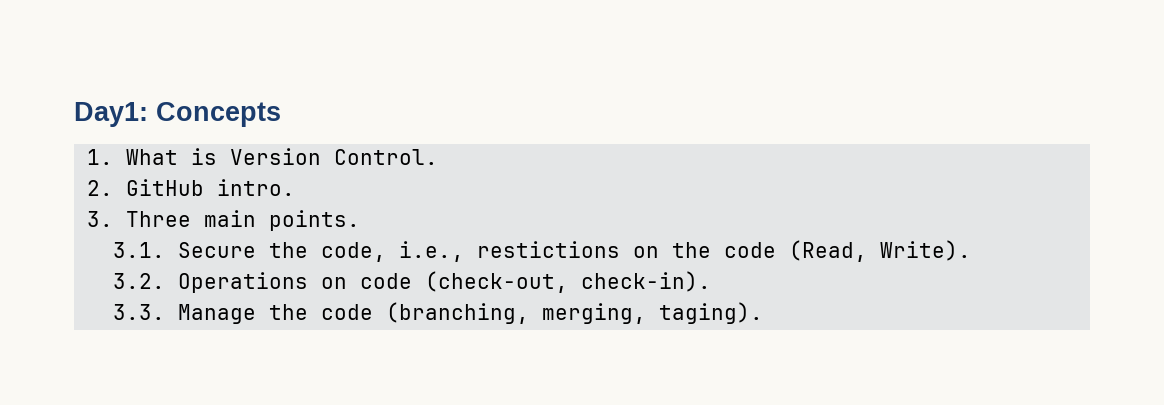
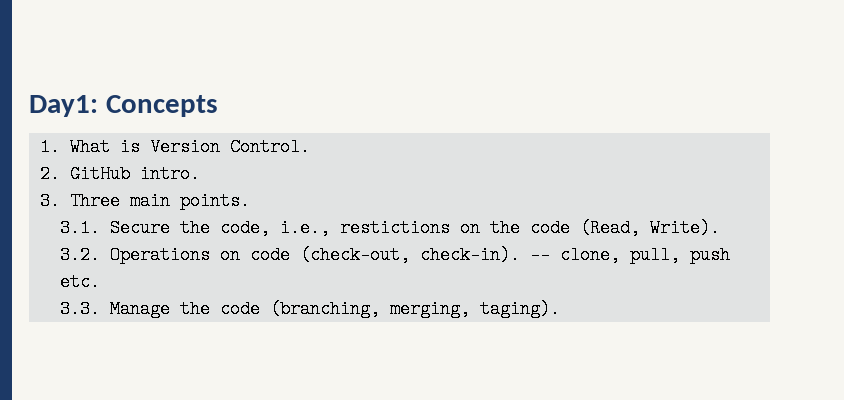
+ -- clone, pull, push etc.

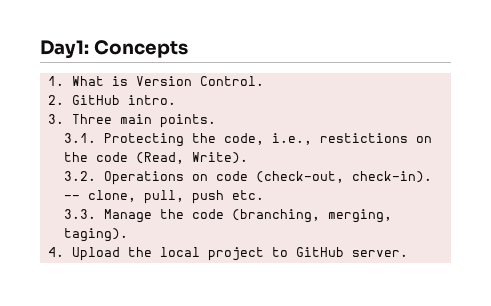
- 3.1. Secure the code, i.e., restictions on the code (Read, Write).
+ 3.1. Protecting the code, i.e., restictions on the code (Read, Write).
+ 4. Upload the local project to GitHub server.

